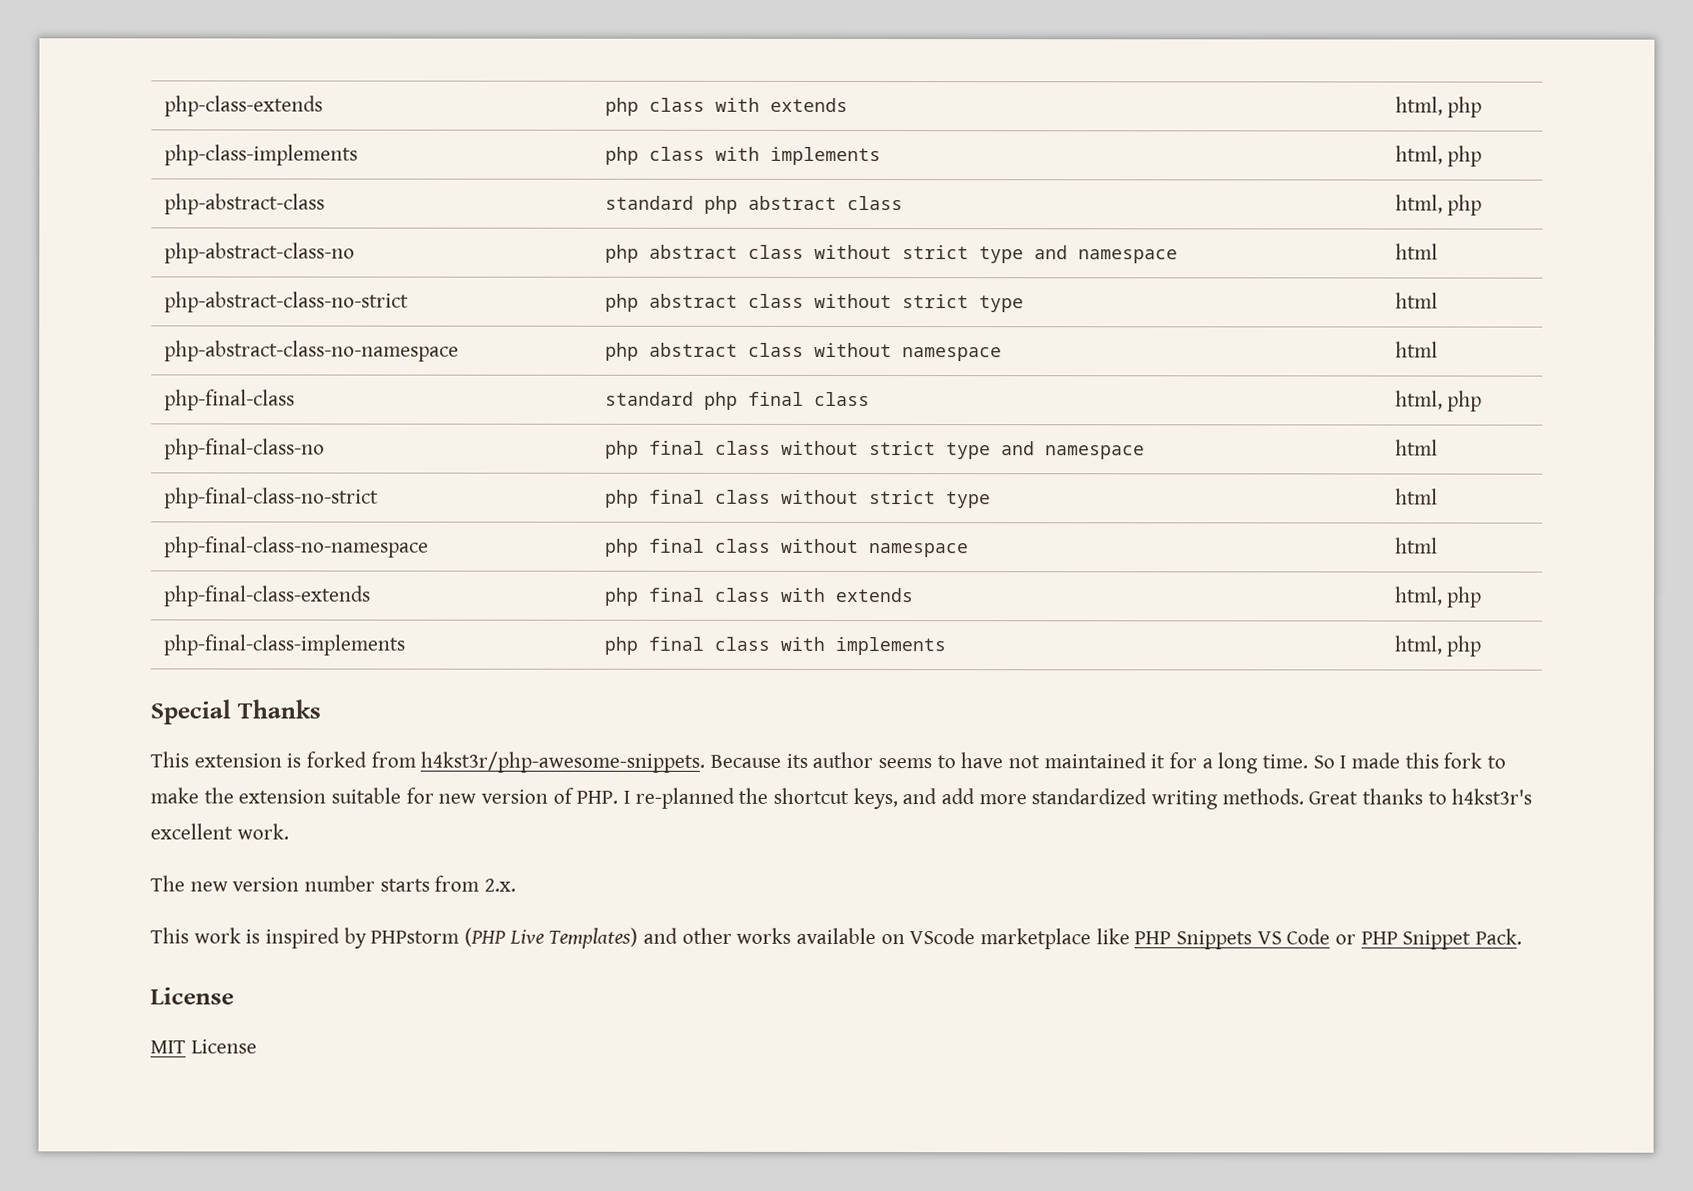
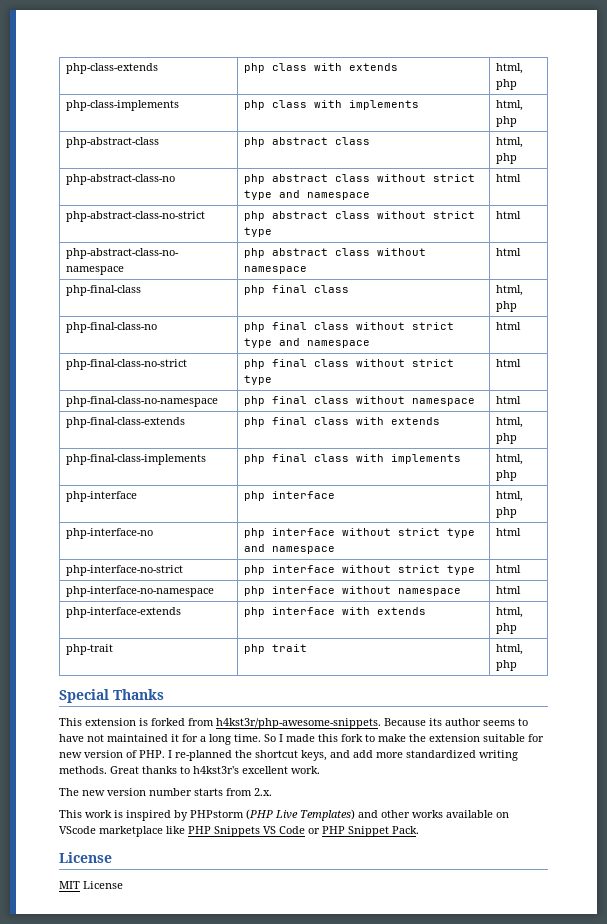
- php-abstract-class | standard php abstract class | html, php
+ php-abstract-class | php abstract class | html, php
- php-final-class | standard php final class | html, php
+ php-final-class | php final class | html, php
+ php-interface | php interface | html, php
+ php-interface-no | php interface without strict type and namespace | html
+ php-interface-no-strict | php interface without strict type | html
+ php-interface-no-namespace | php interface without namespace | html
+ php-interface-extends | php interface with extends | html, php
+ php-trait | php trait | html, php

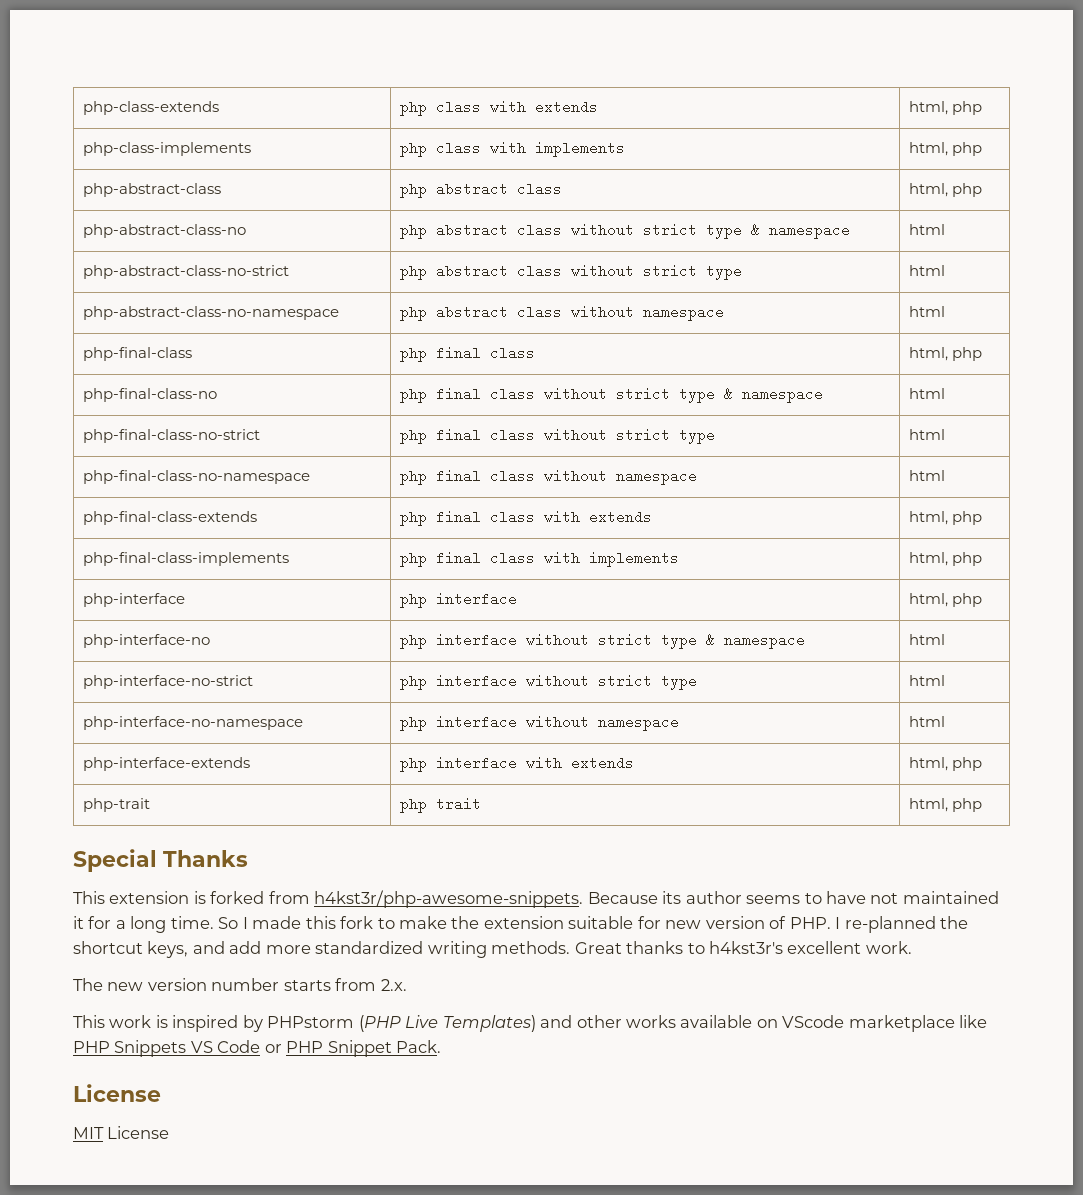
- php-abstract-class-no | php abstract class without strict type and namespace | html
+ php-abstract-class-no | php abstract class without strict type & namespace | html
- php-final-class-no | php final class without strict type and namespace | html
+ php-final-class-no | php final class without strict type & namespace | html
- php-interface-no | php interface without strict type and namespace | html
+ php-interface-no | php interface without strict type & namespace | html

